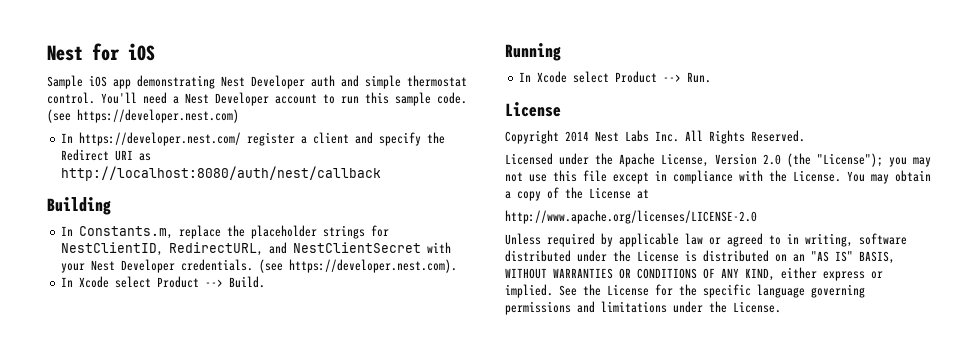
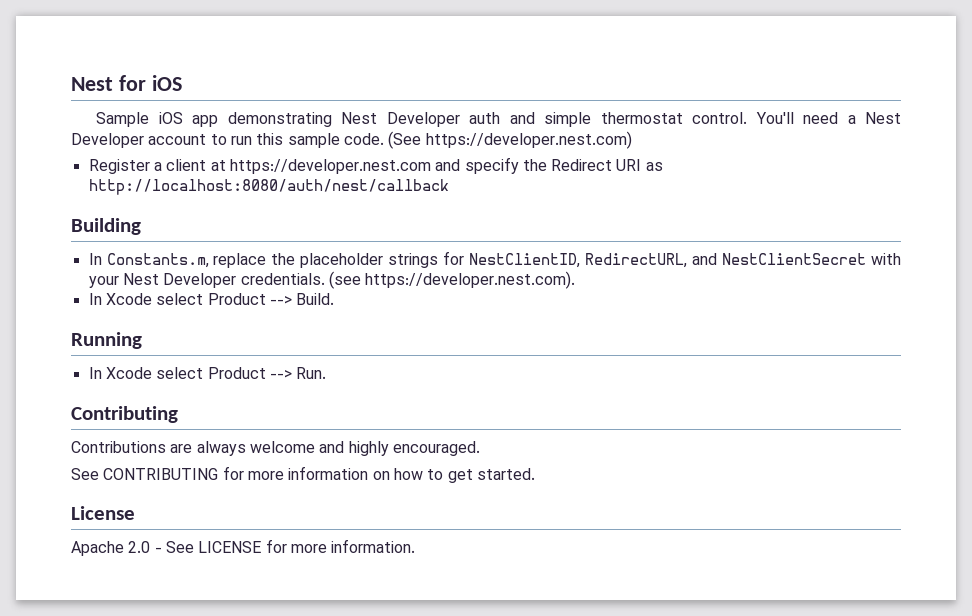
- (see https://developer.nest.com)
+ (See https://developer.nest.com)
- In https://developer.nest.com/ register a client and specify the Redirect URI as http://localhost:8080/auth/nest/callback
+ Register a client at https://developer.nest.com and specify the Redirect URI as http://localhost:8080/auth/nest/callback
  In Xcode select Product --> Run.
+ Contributing
+ Contributions are always welcome and highly encouraged.
+ See CONTRIBUTING for more information on how to get started.
  License
- Copyright 2014 Nest Labs Inc. All Rights Reserved.
- Licensed under the Apache License, Version 2.0 (the "License"); you may not use this file except in compliance with the License. You may obtain a copy of the License at
- http://www.apache.org/licenses/LICENSE-2.0
- Unless required by applicable law or agreed to in writing, software distributed under the License is distributed on an "AS IS" BASIS, WITHOUT WARRANTIES OR CONDITIONS OF ANY KIND, either express or implied. See the License for the specific language governing permissions and limitations under the License.
+ Apache 2.0 - See LICENSE for more information.

